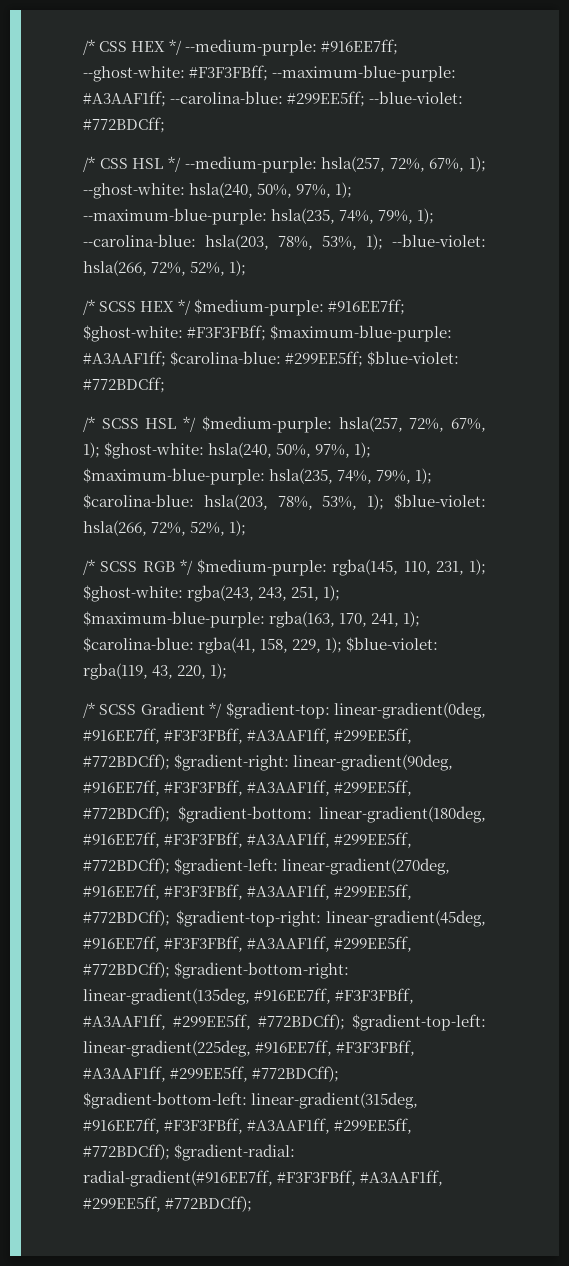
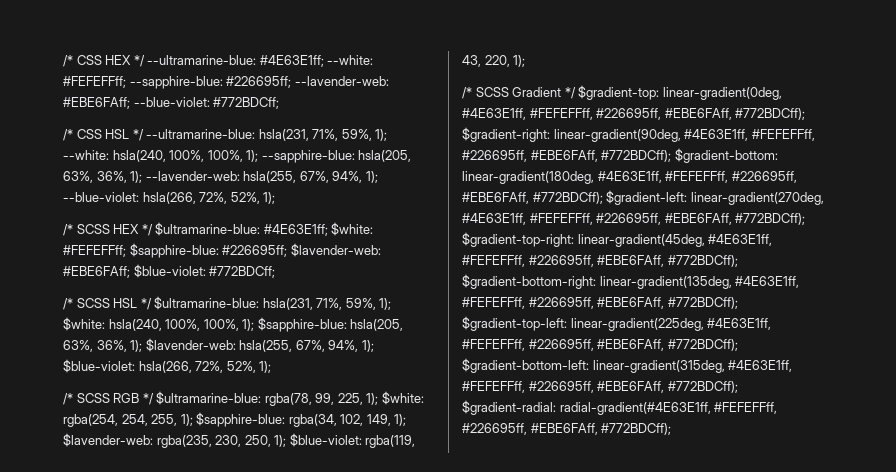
- /* CSS HEX */ --medium-purple: #916EE7ff; --ghost-white: #F3F3FBff; --maximum-blue-purple: #A3AAF1ff; --carolina-blue: #299EE5ff; --blue-violet: #772BDCff;
+ /* CSS HEX */ --ultramarine-blue: #4E63E1ff; --white: #FEFEFFff; --sapphire-blue: #226695ff; --lavender-web: #EBE6FAff; --blue-violet: #772BDCff;
- /* CSS HSL */ --medium-purple: hsla(257, 72%, 67%, 1); --ghost-white: hsla(240, 50%, 97%, 1); --maximum-blue-purple: hsla(235, 74%, 79%, 1); --carolina-blue: hsla(203, 78%, 53%, 1); --blue-violet: hsla(266, 72%, 52%, 1);
+ /* CSS HSL */ --ultramarine-blue: hsla(231, 71%, 59%, 1); --white: hsla(240, 100%, 100%, 1); --sapphire-blue: hsla(205, 63%, 36%, 1); --lavender-web: hsla(255, 67%, 94%, 1); --blue-violet: hsla(266, 72%, 52%, 1);
- /* SCSS HEX */ $medium-purple: #916EE7ff; $ghost-white: #F3F3FBff; $maximum-blue-purple: #A3AAF1ff; $carolina-blue: #299EE5ff; $blue-violet: #772BDCff;
+ /* SCSS HEX */ $ultramarine-blue: #4E63E1ff; $white: #FEFEFFff; $sapphire-blue: #226695ff; $lavender-web: #EBE6FAff; $blue-violet: #772BDCff;
- /* SCSS HSL */ $medium-purple: hsla(257, 72%, 67%, 1); $ghost-white: hsla(240, 50%, 97%, 1); $maximum-blue-purple: hsla(235, 74%, 79%, 1); $carolina-blue: hsla(203, 78%, 53%, 1); $blue-violet: hsla(266, 72%, 52%, 1);
+ /* SCSS HSL */ $ultramarine-blue: hsla(231, 71%, 59%, 1); $white: hsla(240, 100%, 100%, 1); $sapphire-blue: hsla(205, 63%, 36%, 1); $lavender-web: hsla(255, 67%, 94%, 1); $blue-violet: hsla(266, 72%, 52%, 1);
- /* SCSS RGB */ $medium-purple: rgba(145, 110, 231, 1); $ghost-white: rgba(243, 243, 251, 1); $maximum-blue-purple: rgba(163, 170, 241, 1); $carolina-blue: rgba(41, 158, 229, 1); $blue-violet: rgba(119, 43, 220, 1);
+ /* SCSS RGB */ $ultramarine-blue: rgba(78, 99, 225, 1); $white: rgba(254, 254, 255, 1); $sapphire-blue: rgba(34, 102, 149, 1); $lavender-web: rgba(235, 230, 250, 1); $blue-violet: rgba(119, 43, 220, 1);
- /* SCSS Gradient */ $gradient-top: linear-gradient(0deg, #916EE7ff, #F3F3FBff, #A3AAF1ff, #299EE5ff, #772BDCff); $gradient-right: linear-gradient(90deg, #916EE7ff, #F3F3FBff, #A3AAF1ff, #299EE5ff, #772BDCff); $gradient-bottom: linear-gradient(180deg, #916EE7ff, #F3F3FBff, #A3AAF1ff, #299EE5ff, #772BDCff); $gradient-left: linear-gradient(270deg, #916EE7ff, #F3F3FBff, #A3AAF1ff, #299EE5ff, #772BDCff); $gradient-top-right: linear-gradient(45deg, #916EE7ff, #F3F3FBff, #A3AAF1ff, #299EE5ff, #772BDCff); $gradient-bottom-right: linear-gradient(135deg, #916EE7ff, #F3F3FBff, #A3AAF1ff, #299EE5ff, #772BDCff); $gradient-top-left: linear-gradient(225deg, #916EE7ff, #F3F3FBff, #A3AAF1ff, #299EE5ff, #772BDCff); $gradient-bottom-left: linear-gradient(315deg, #916EE7ff, #F3F3FBff, #A3AAF1ff, #299EE5ff, #772BDCff); $gradient-radial: radial-gradient(#916EE7ff, #F3F3FBff, #A3AAF1ff, #299EE5ff, #772BDCff);
+ /* SCSS Gradient */ $gradient-top: linear-gradient(0deg, #4E63E1ff, #FEFEFFff, #226695ff, #EBE6FAff, #772BDCff); $gradient-right: linear-gradient(90deg, #4E63E1ff, #FEFEFFff, #226695ff, #EBE6FAff, #772BDCff); $gradient-bottom: linear-gradient(180deg, #4E63E1ff, #FEFEFFff, #226695ff, #EBE6FAff, #772BDCff); $gradient-left: linear-gradient(270deg, #4E63E1ff, #FEFEFFff, #226695ff, #EBE6FAff, #772BDCff); $gradient-top-right: linear-gradient(45deg, #4E63E1ff, #FEFEFFff, #226695ff, #EBE6FAff, #772BDCff); $gradient-bottom-right: linear-gradient(135deg, #4E63E1ff, #FEFEFFff, #226695ff, #EBE6FAff, #772BDCff); $gradient-top-left: linear-gradient(225deg, #4E63E1ff, #FEFEFFff, #226695ff, #EBE6FAff, #772BDCff); $gradient-bottom-left: linear-gradient(315deg, #4E63E1ff, #FEFEFFff, #226695ff, #EBE6FAff, #772BDCff); $gradient-radial: radial-gradient(#4E63E1ff, #FEFEFFff, #226695ff, #EBE6FAff, #772BDCff);

